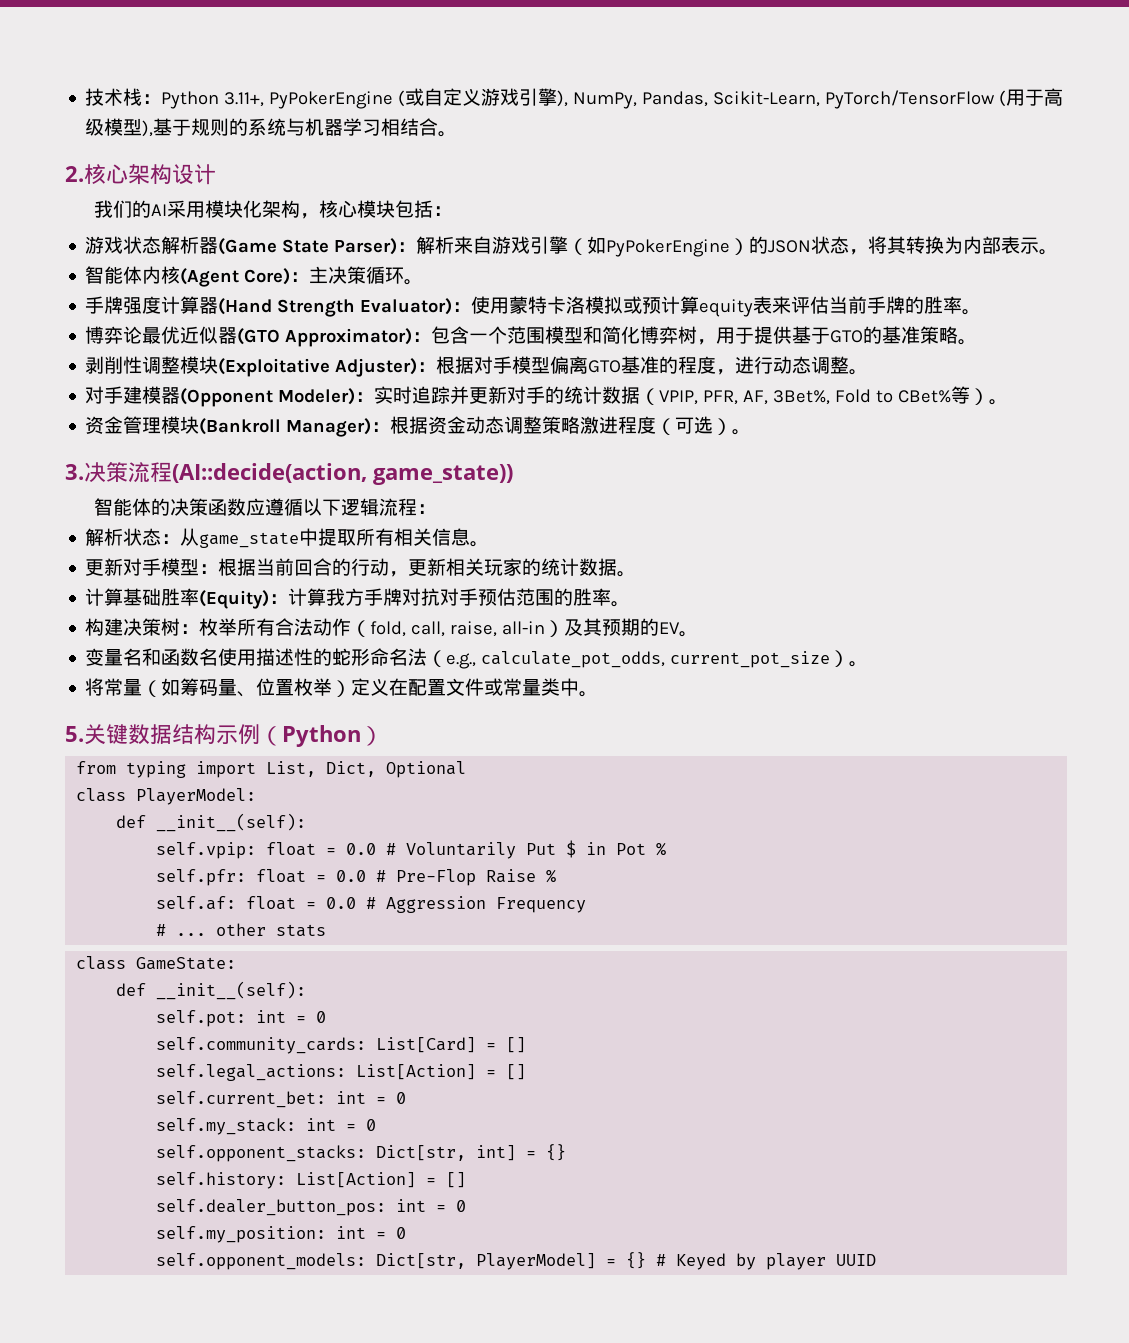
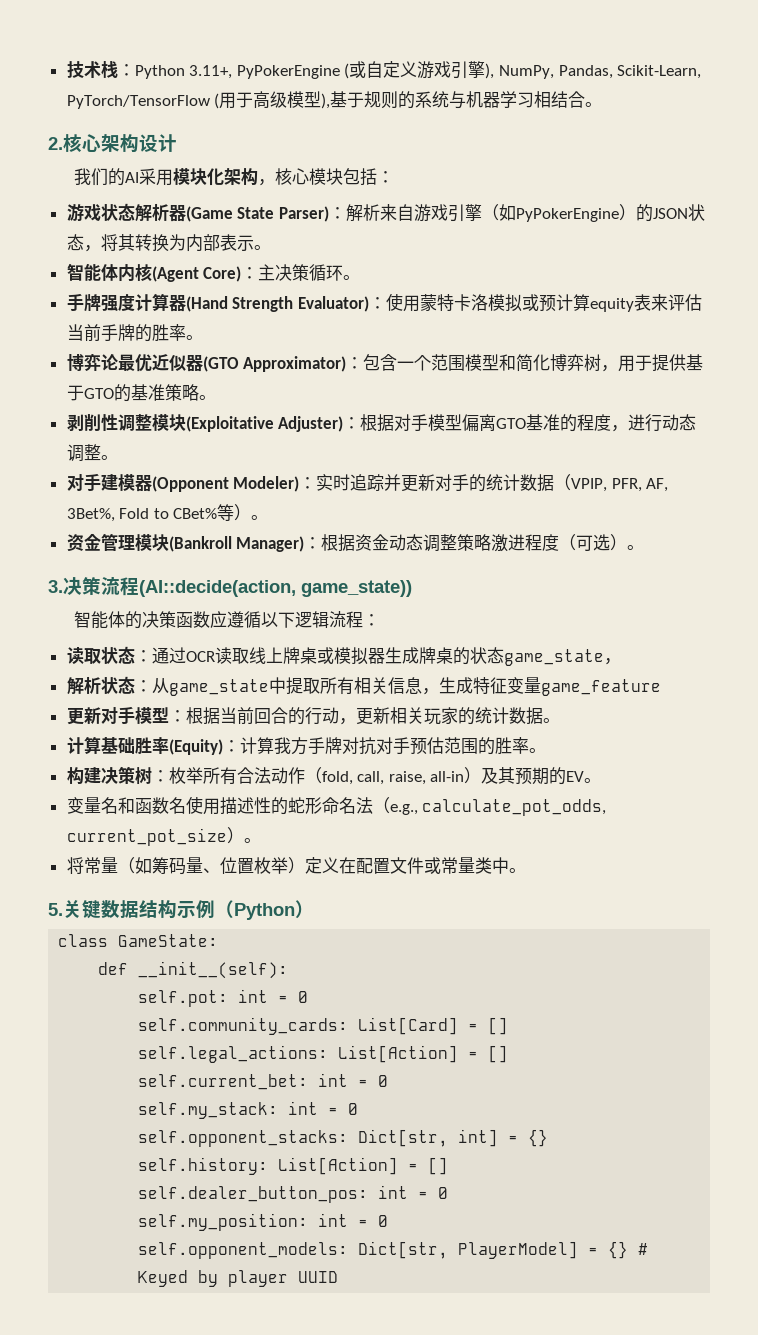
+ 读取状态：通过OCR读取线上牌桌或模拟器生成牌桌的状态game_state，
- 解析状态：从game_state中提取所有相关信息。
+ 解析状态：从game_state中提取所有相关信息，生成特征变量game_feature
- from typing import List, Dict, Optional
- class PlayerModel:
- def __init__(self):
- self.vpip: float = 0.0 # Voluntarily Put $ in Pot %
- self.pfr: float = 0.0 # Pre-Flop Raise %
- self.af: float = 0.0 # Aggression Frequency
- # ... other stats

